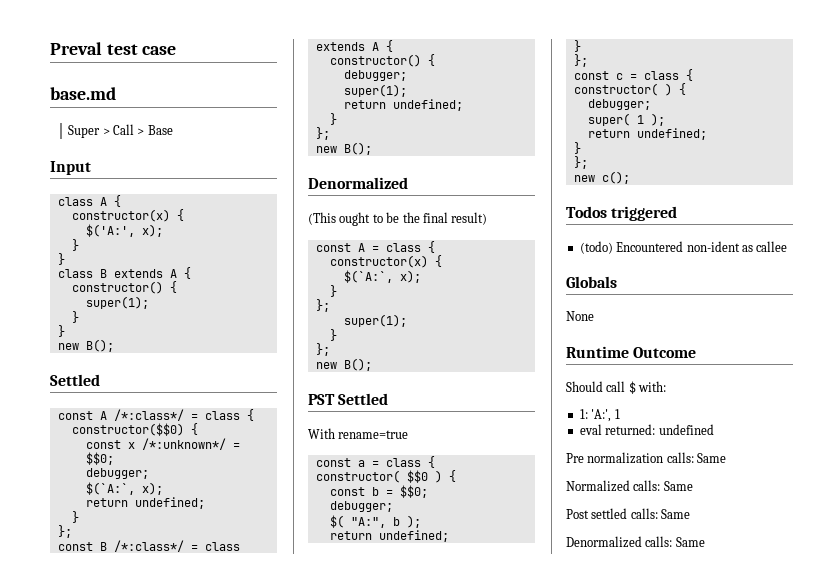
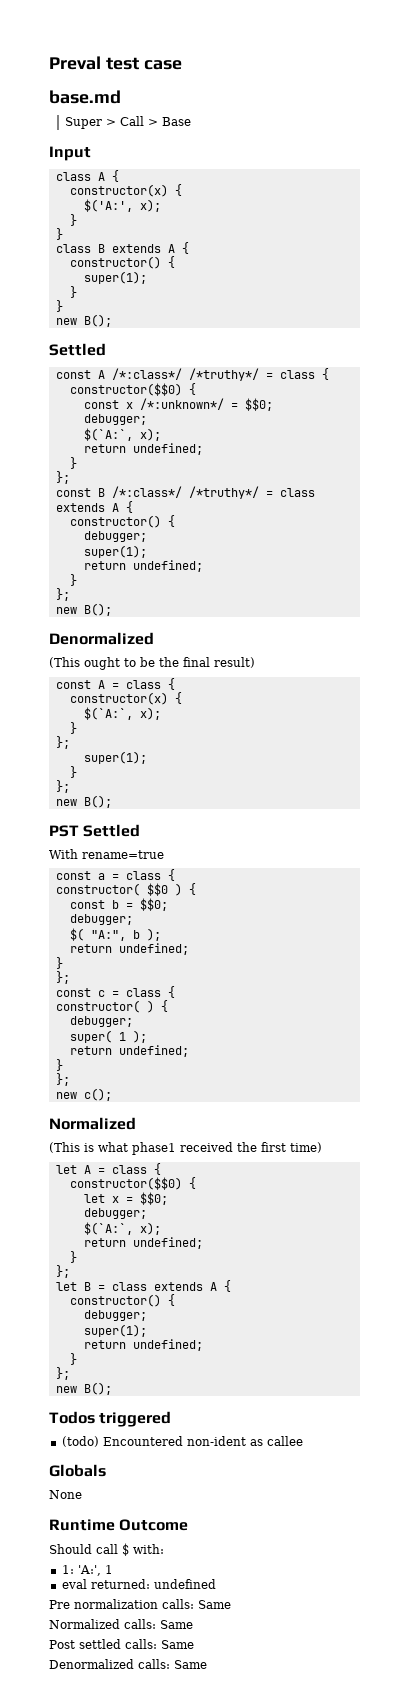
- const A /*:class*/ = class {
+ const A /*:class*/ /*truthy*/ = class {
- const B /*:class*/ = class extends A {
+ const B /*:class*/ /*truthy*/ = class extends A {
  new c();
+ Normalized
+ (This is what phase1 received the first time)
+ let A = class {
+ constructor($$0) {
+ let x = $$0;
+ debugger;
+ $(`A:`, x);
+ return undefined;
+ }
+ };
+ let B = class extends A {
+ constructor() {
+ debugger;
+ super(1);
+ return undefined;
+ }
+ };
+ new B();

